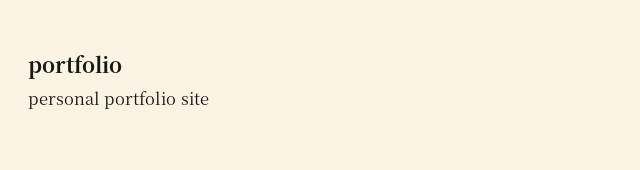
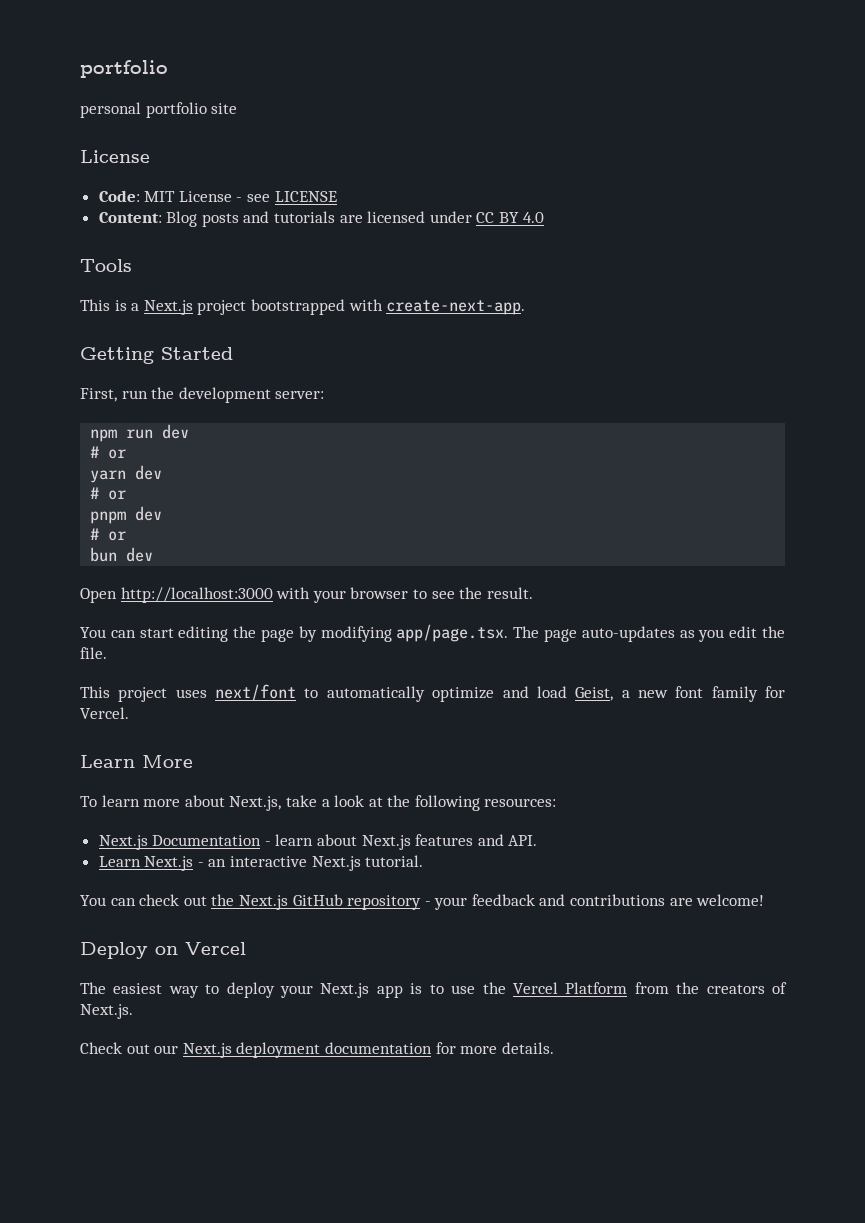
  personal portfolio site
+ License
+ Code: MIT License - see LICENSE
+ Content: Blog posts and tutorials are licensed under CC BY 4.0
+ Tools
+ This is a Next.js project bootstrapped with create-next-app.
+ Getting Started
+ First, run the development server:
+ npm run dev
+ # or
+ yarn dev
+ # or
+ pnpm dev
+ # or
+ bun dev
+ Open http://localhost:3000 with your browser to see the result.
+ You can start editing the page by modifying app/page.tsx. The page auto-updates as you edit the file.
+ This project uses next/font to automatically optimize and load Geist, a new font family for Vercel.
+ Learn More
+ To learn more about Next.js, take a look at the following resources:
+ Next.js Documentation - learn about Next.js features and API.
+ Learn Next.js - an interactive Next.js tutorial.
+ You can check out the Next.js GitHub repository - your feedback and contributions are welcome!
+ Deploy on Vercel
+ The easiest way to deploy your Next.js app is to use the Vercel Platform from the creators of Next.js.
+ Check out our Next.js deployment documentation for more details.

